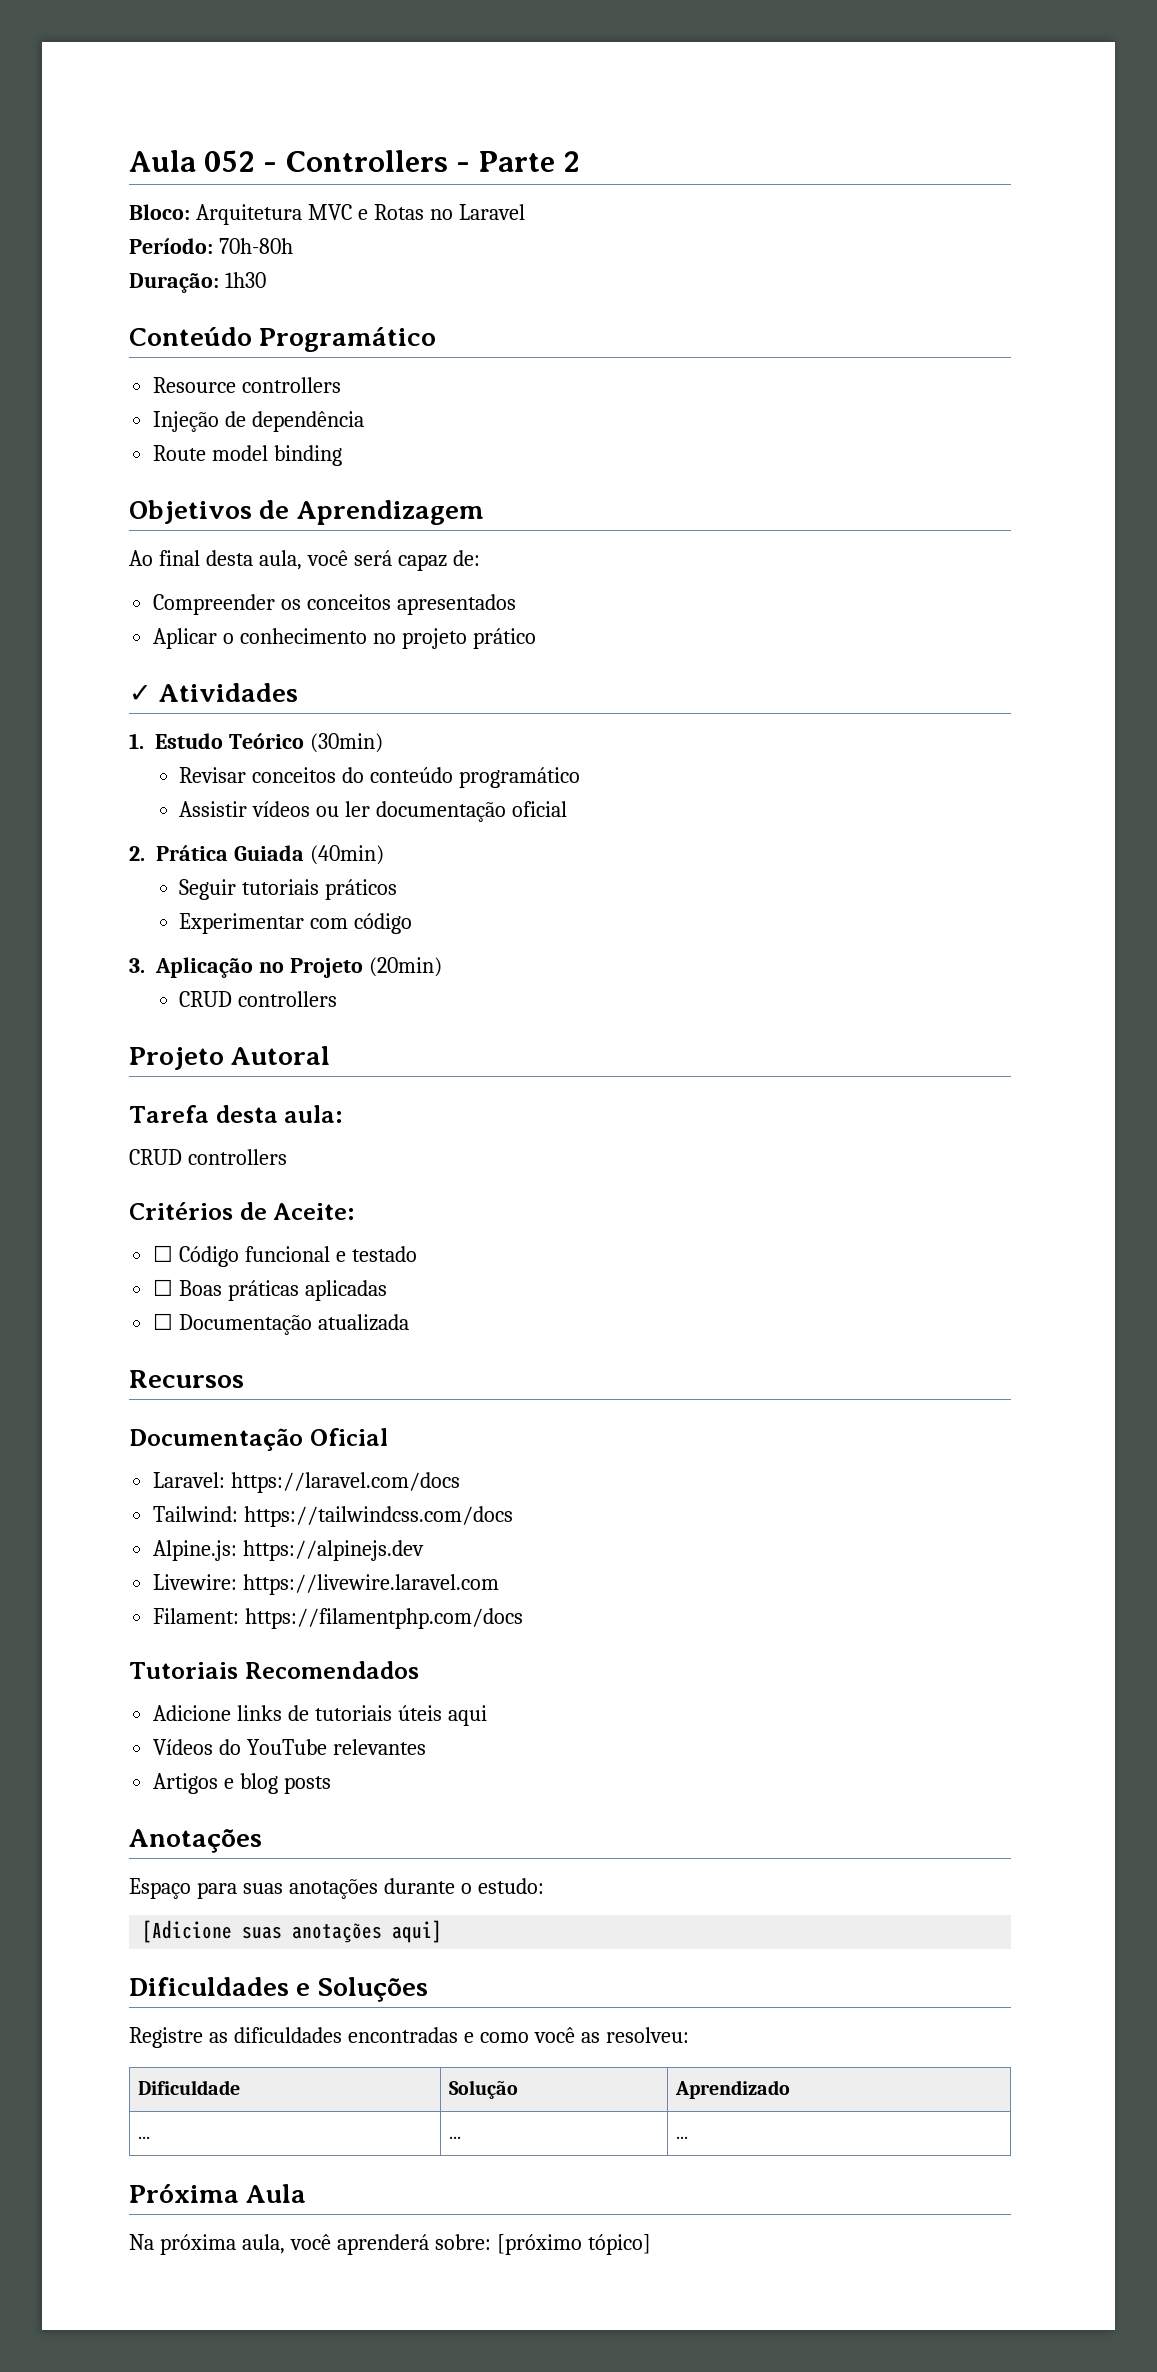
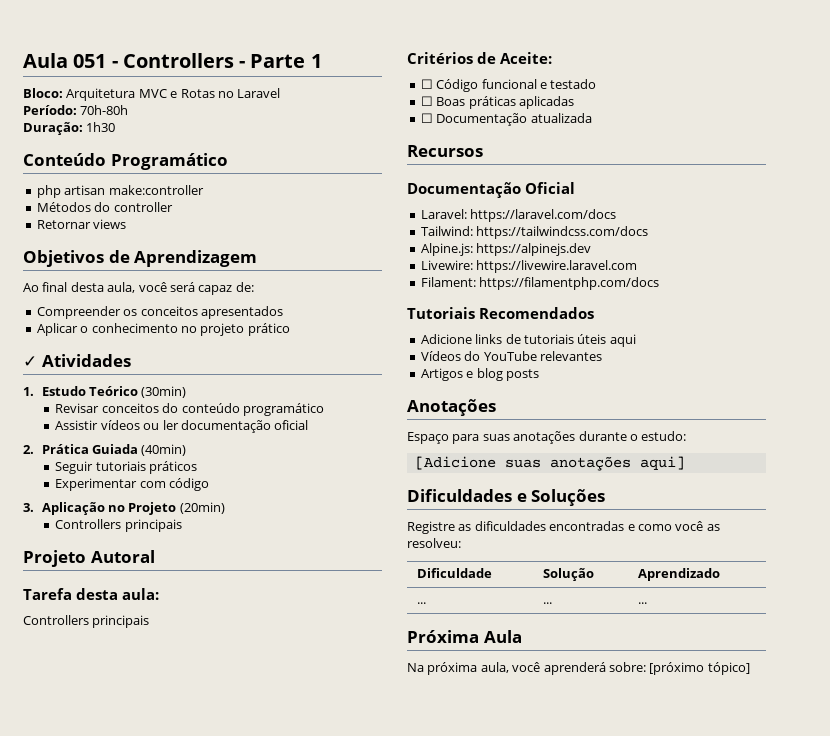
- Aula 052 - Controllers - Parte 2
+ Aula 051 - Controllers - Parte 1
- Resource controllers
- Injeção de dependência
- Route model binding
+ php artisan make:controller
+ Métodos do controller
+ Retornar views
  3. Aplicação no Projeto (20min)
- CRUD controllers
+ Controllers principais
  Tarefa desta aula:
- CRUD controllers
+ Controllers principais

